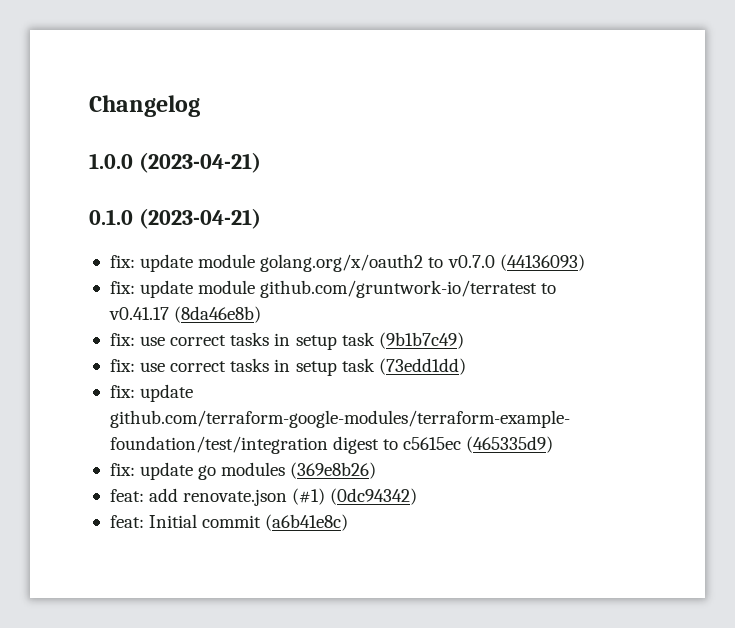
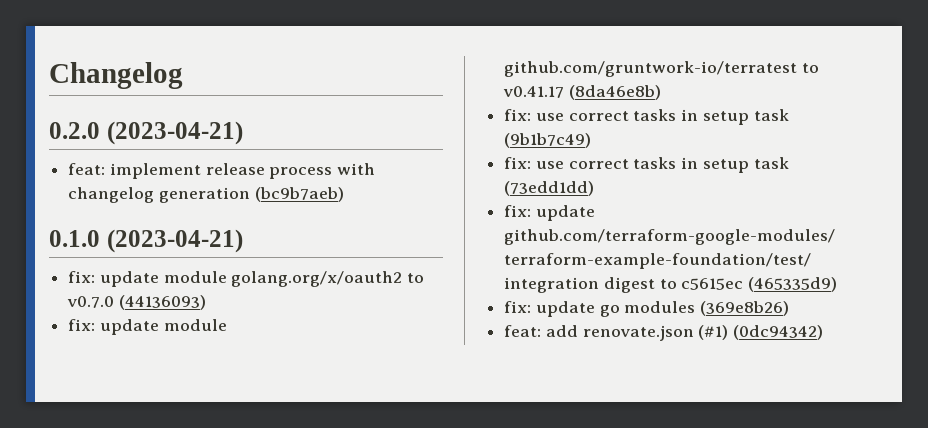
- 1.0.0 (2023-04-21)
+ 0.2.0 (2023-04-21)
+ feat: implement release process with changelog generation (bc9b7aeb)
- feat: Initial commit (a6b41e8c)

